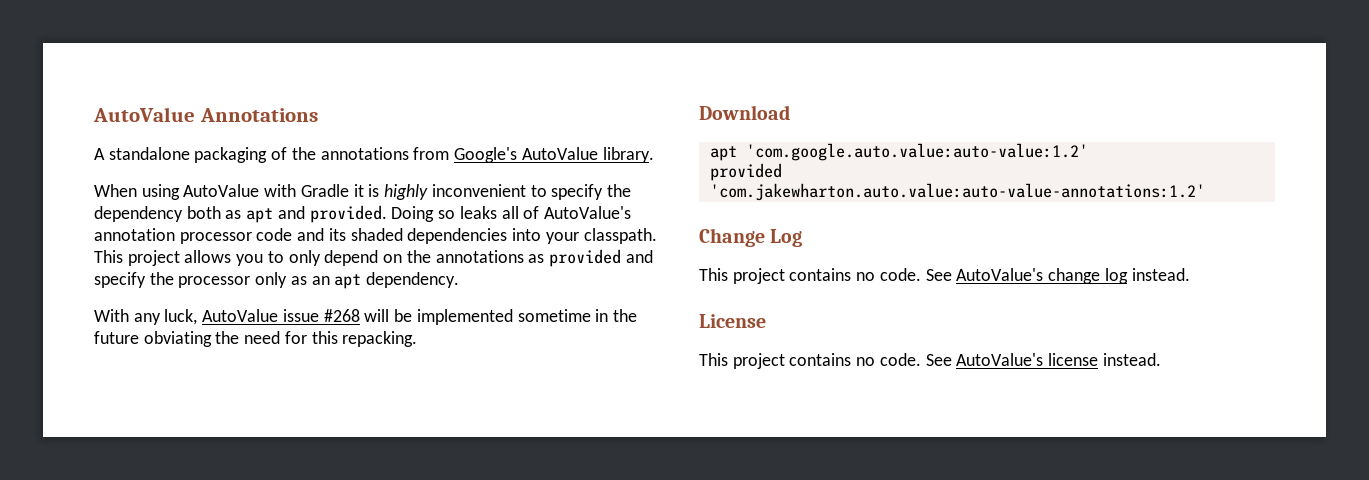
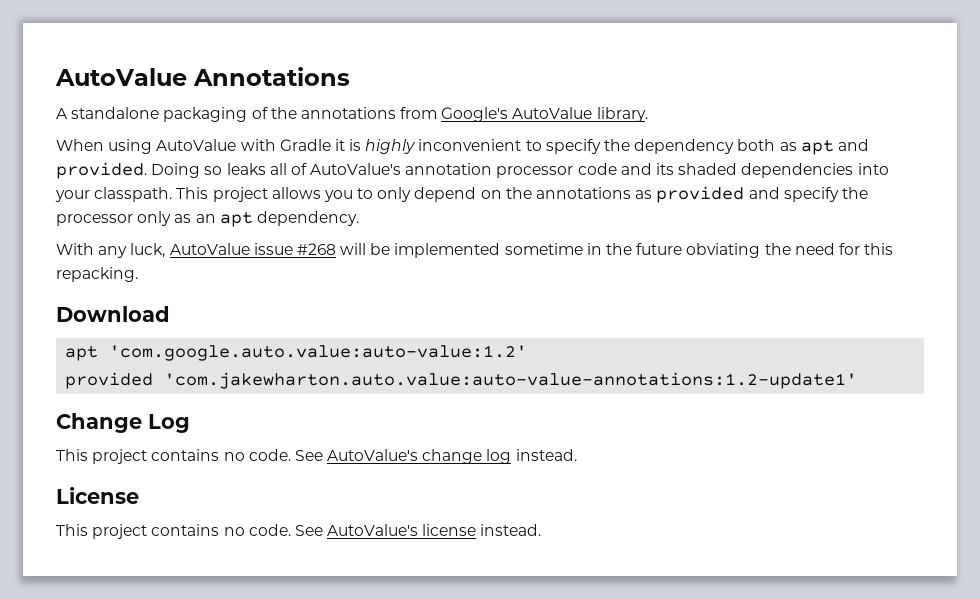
- provided 'com.jakewharton.auto.value:auto-value-annotations:1.2'
+ provided 'com.jakewharton.auto.value:auto-value-annotations:1.2-update1'

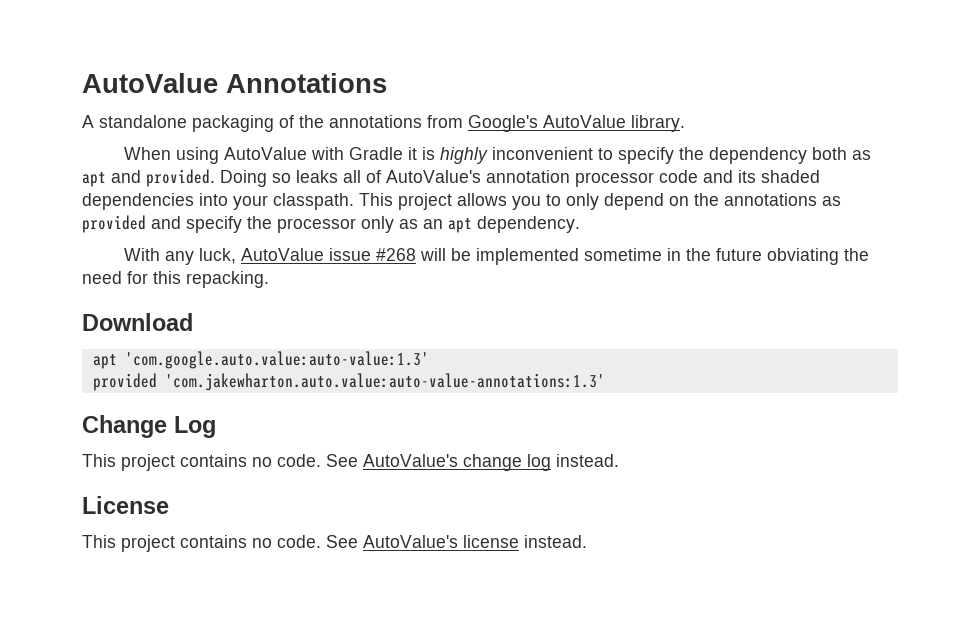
- apt 'com.google.auto.value:auto-value:1.2'
- provided 'com.jakewharton.auto.value:auto-value-annotations:1.2-update1'
+ apt 'com.google.auto.value:auto-value:1.3'
+ provided 'com.jakewharton.auto.value:auto-value-annotations:1.3'

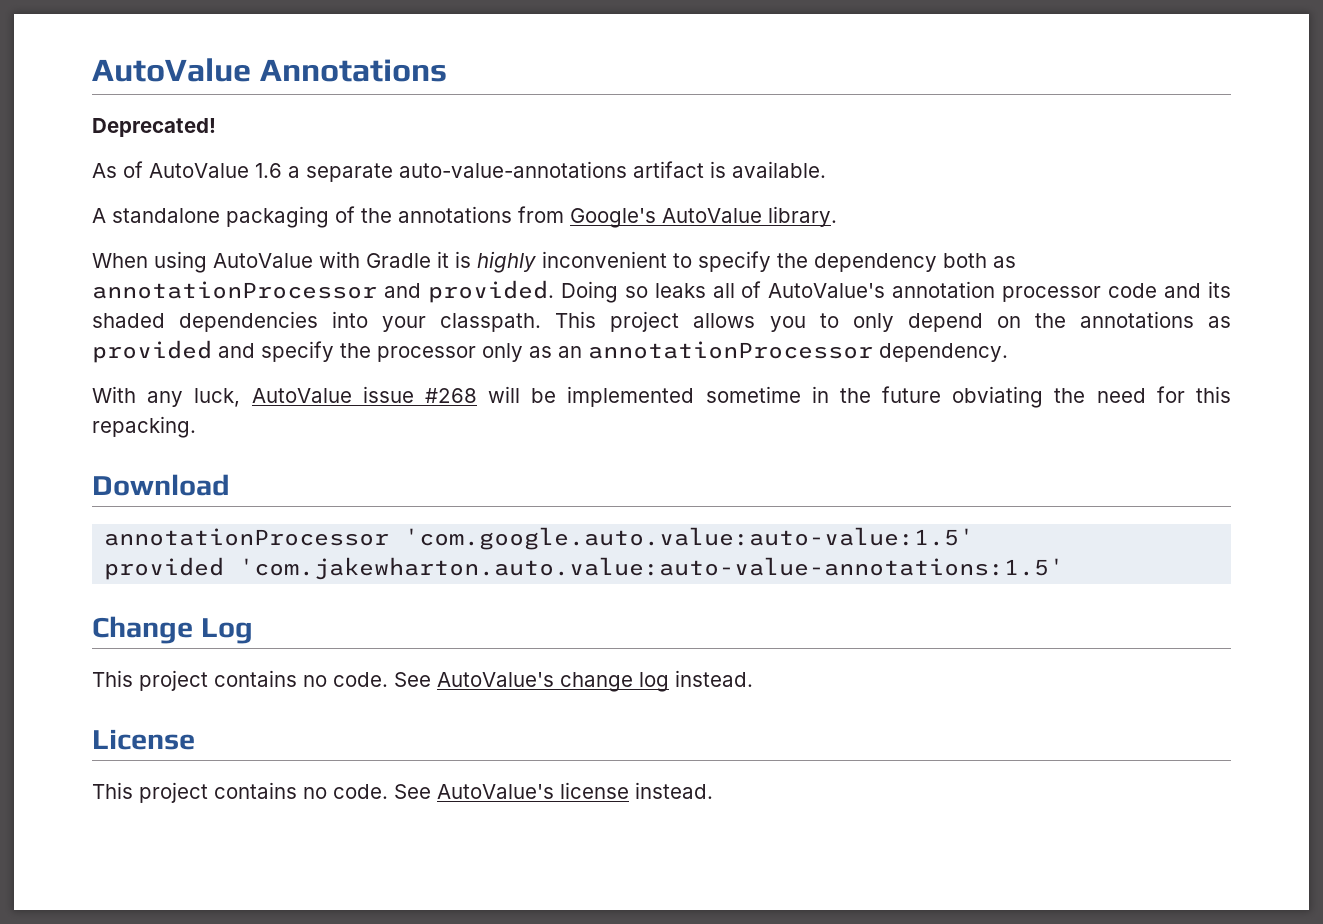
+ Deprecated!
+ As of AutoValue 1.6 a separate auto-value-annotations artifact is available.
- When using AutoValue with Gradle it is highly inconvenient to specify the dependency both as apt and provided.
+ When using AutoValue with Gradle it is highly inconvenient to specify the dependency both as annotationProcessor and provided.
- This project allows you to only depend on the annotations as provided and specify the processor only as an apt dependency.
+ This project allows you to only depend on the annotations as provided and specify the processor only as an annotationProcessor dependency.
- apt 'com.google.auto.value:auto-value:1.3'
- provided 'com.jakewharton.auto.value:auto-value-annotations:1.3'
+ annotationProcessor 'com.google.auto.value:auto-value:1.5'
+ provided 'com.jakewharton.auto.value:auto-value-annotations:1.5'

